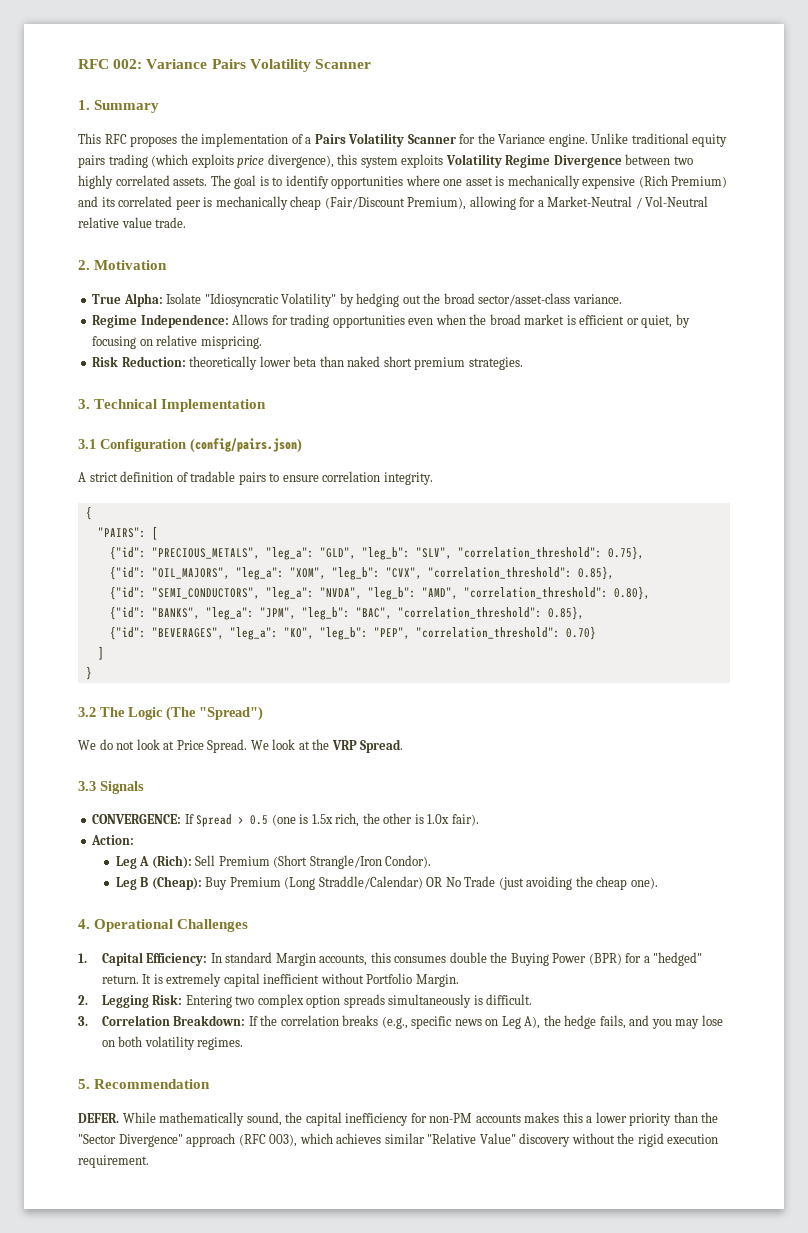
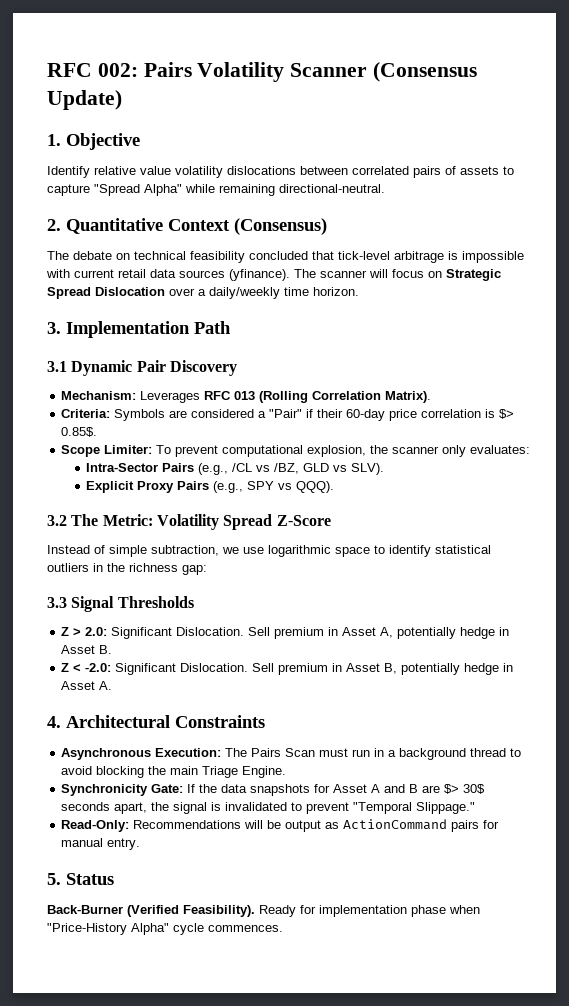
- RFC 002: Variance Pairs Volatility Scanner
- 1. Summary
- This RFC proposes the implementation of a Pairs Volatility Scanner for the Variance engine. Unlike traditional equity pairs trading (which exploits price divergence), this system exploits Volatility Regime Divergence between two highly correlated assets. The goal is to identify opportunities where one asset is mechanically expensive (Rich Premium) and its correlated peer is mechanically cheap (Fair/Discount Premium), allowing for a Market-Neutral / Vol-Neutral relative value trade.
- 2. Motivation
- True Alpha: Isolate "Idiosyncratic Volatility" by hedging out the broad sector/asset-class variance.
- Regime Independence: Allows for trading opportunities even when the broad market is efficient or quiet, by focusing on relative mispricing.
- Risk Reduction: theoretically lower beta than naked short premium strategies.
- 3. Technical Implementation
+ RFC 002: Pairs Volatility Scanner (Consensus Update)
+ 1. Objective
+ Identify relative value volatility dislocations between correlated pairs of assets to capture "Spread Alpha" while remaining directional-neutral.
+ 2. Quantitative Context (Consensus)
+ The debate on technical feasibility concluded that tick-level arbitrage is impossible with current retail data sources (yfinance). The scanner will focus on Strategic Spread Dislocation over a daily/weekly time horizon.
+ 3. Implementation Path
- 3.1 Configuration (config/pairs.json)
- A strict definition of tradable pairs to ensure correlation integrity.
- {
- "PAIRS": [
- {"id": "PRECIOUS_METALS", "leg_a": "GLD", "leg_b": "SLV", "correlation_threshold": 0.75},
- {"id": "OIL_MAJORS", "leg_a": "XOM", "leg_b": "CVX", "correlation_threshold": 0.85},
- {"id": "SEMI_CONDUCTORS", "leg_a": "NVDA", "leg_b": "AMD", "correlation_threshold": 0.80},
- {"id": "BANKS", "leg_a": "JPM", "leg_b": "BAC", "correlation_threshold": 0.85},
- {"id": "BEVERAGES", "leg_a": "KO", "leg_b": "PEP", "correlation_threshold": 0.70}
- ]
- }
- 3.2 The Logic (The "Spread")
- We do not look at Price Spread. We look at the VRP Spread.
- 3.3 Signals
- CONVERGENCE: If Spread > 0.5 (one is 1.5x rich, the other is 1.0x fair).
- Action:
- Leg A (Rich): Sell Premium (Short Strangle/Iron Condor).
- Leg B (Cheap): Buy Premium (Long Straddle/Calendar) OR No Trade (just avoiding the cheap one).
- 4. Operational Challenges
- 1. Capital Efficiency: In standard Margin accounts, this consumes double the Buying Power (BPR) for a "hedged" return. It is extremely capital inefficient without Portfolio Margin.
- 2. Legging Risk: Entering two complex option spreads simultaneously is difficult.
- 3. Correlation Breakdown: If the correlation breaks (e.g., specific news on Leg A), the hedge fails, and you may lose on both volatility regimes.
- 5. Recommendation
- DEFER. While mathematically sound, the capital inefficiency for non-PM accounts makes this a lower priority than the "Sector Divergence" approach (RFC 003), which achieves similar "Relative Value" discovery without the rigid execution requirement.
+ 3.1 Dynamic Pair Discovery
+ Mechanism: Leverages RFC 013 (Rolling Correlation Matrix).
+ Criteria: Symbols are considered a "Pair" if their 60-day price correlation is $> 0.85$.
+ Scope Limiter: To prevent computational explosion, the scanner only evaluates:
+ Intra-Sector Pairs (e.g., /CL vs /BZ, GLD vs SLV).
+ Explicit Proxy Pairs (e.g., SPY vs QQQ).
+ 3.2 The Metric: Volatility Spread Z-Score
+ Instead of simple subtraction, we use logarithmic space to identify statistical outliers in the richness gap:
+ 3.3 Signal Thresholds
+ Z > 2.0: Significant Dislocation. Sell premium in Asset A, potentially hedge in Asset B.
+ Z < -2.0: Significant Dislocation. Sell premium in Asset B, potentially hedge in Asset A.
+ 4. Architectural Constraints
+ Asynchronous Execution: The Pairs Scan must run in a background thread to avoid blocking the main Triage Engine.
+ Synchronicity Gate: If the data snapshots for Asset A and B are $> 30$ seconds apart, the signal is invalidated to prevent "Temporal Slippage."
+ Read-Only: Recommendations will be output as ActionCommand pairs for manual entry.
+ 5. Status
+ Back-Burner (Verified Feasibility). Ready for implementation phase when "Price-History Alpha" cycle commences.

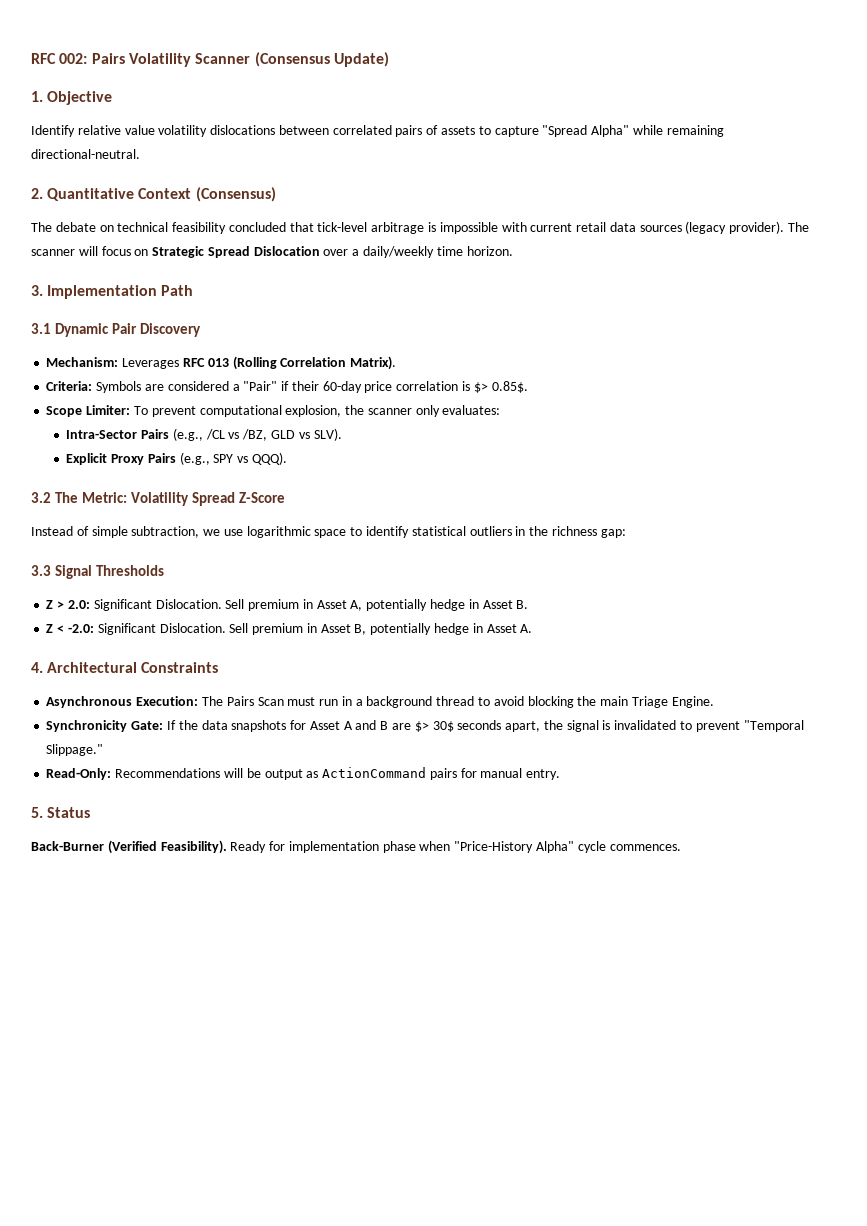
- The debate on technical feasibility concluded that tick-level arbitrage is impossible with current retail data sources (yfinance).
+ The debate on technical feasibility concluded that tick-level arbitrage is impossible with current retail data sources (legacy provider).

